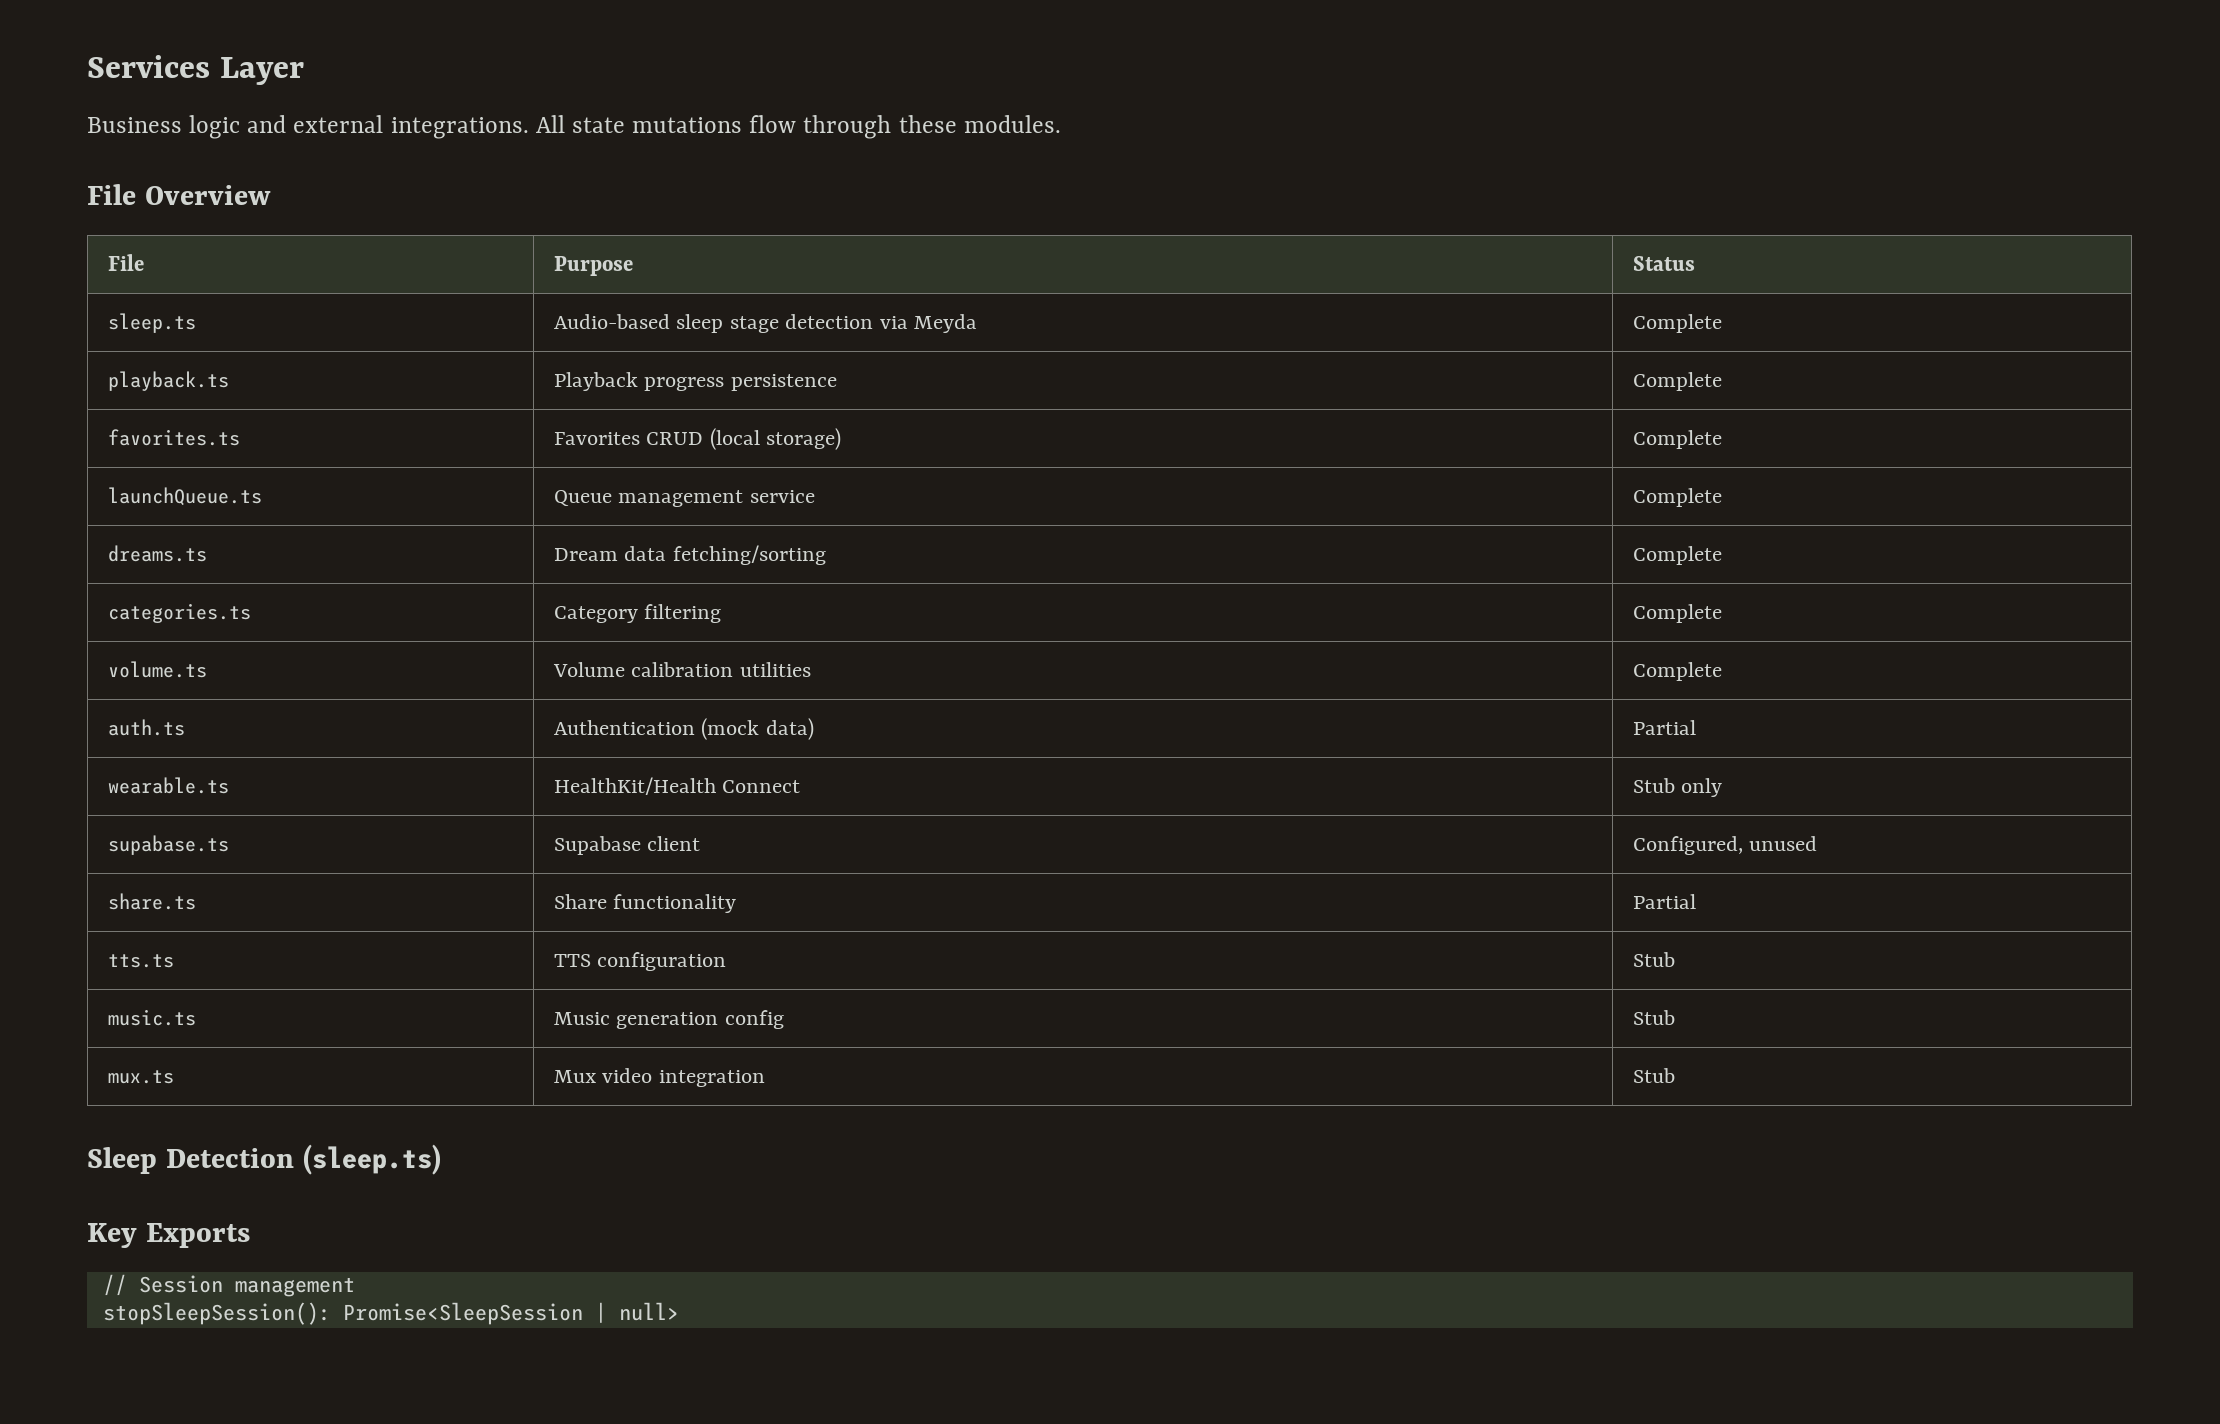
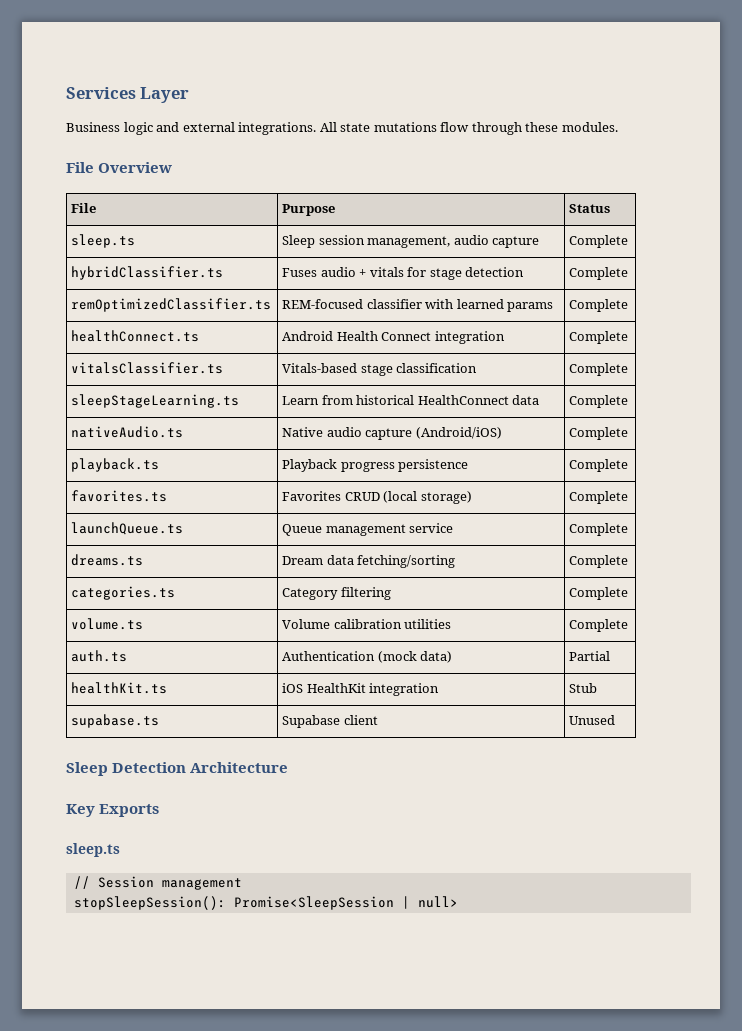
- sleep.ts | Audio-based sleep stage detection via Meyda | Complete
+ sleep.ts | Sleep session management, audio capture | Complete
+ hybridClassifier.ts | Fuses audio + vitals for stage detection | Complete
+ remOptimizedClassifier.ts | REM-focused classifier with learned params | Complete
+ healthConnect.ts | Android Health Connect integration | Complete
+ vitalsClassifier.ts | Vitals-based stage classification | Complete
+ sleepStageLearning.ts | Learn from historical HealthConnect data | Complete
+ nativeAudio.ts | Native audio capture (Android/iOS) | Complete
- wearable.ts | HealthKit/Health Connect | Stub only
+ healthKit.ts | iOS HealthKit integration | Stub
- supabase.ts | Supabase client | Configured, unused
- share.ts | Share functionality | Partial
- tts.ts | TTS configuration | Stub
- music.ts | Music generation config | Stub
- mux.ts | Mux video integration | Stub
+ supabase.ts | Supabase client | Unused
- Sleep Detection (sleep.ts)
+ Sleep Detection Architecture
  Key Exports
+ sleep.ts

